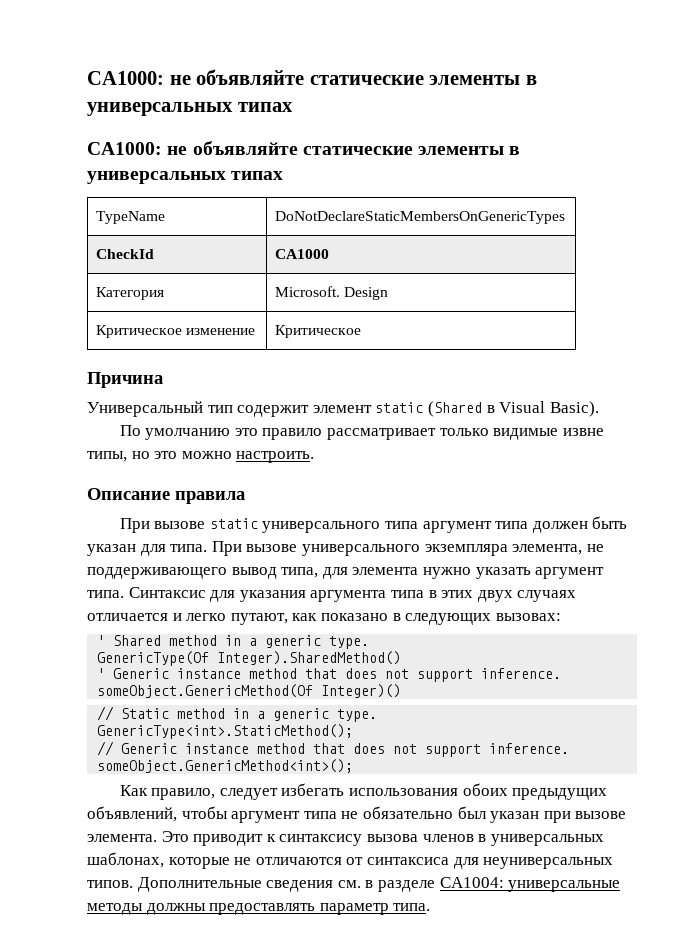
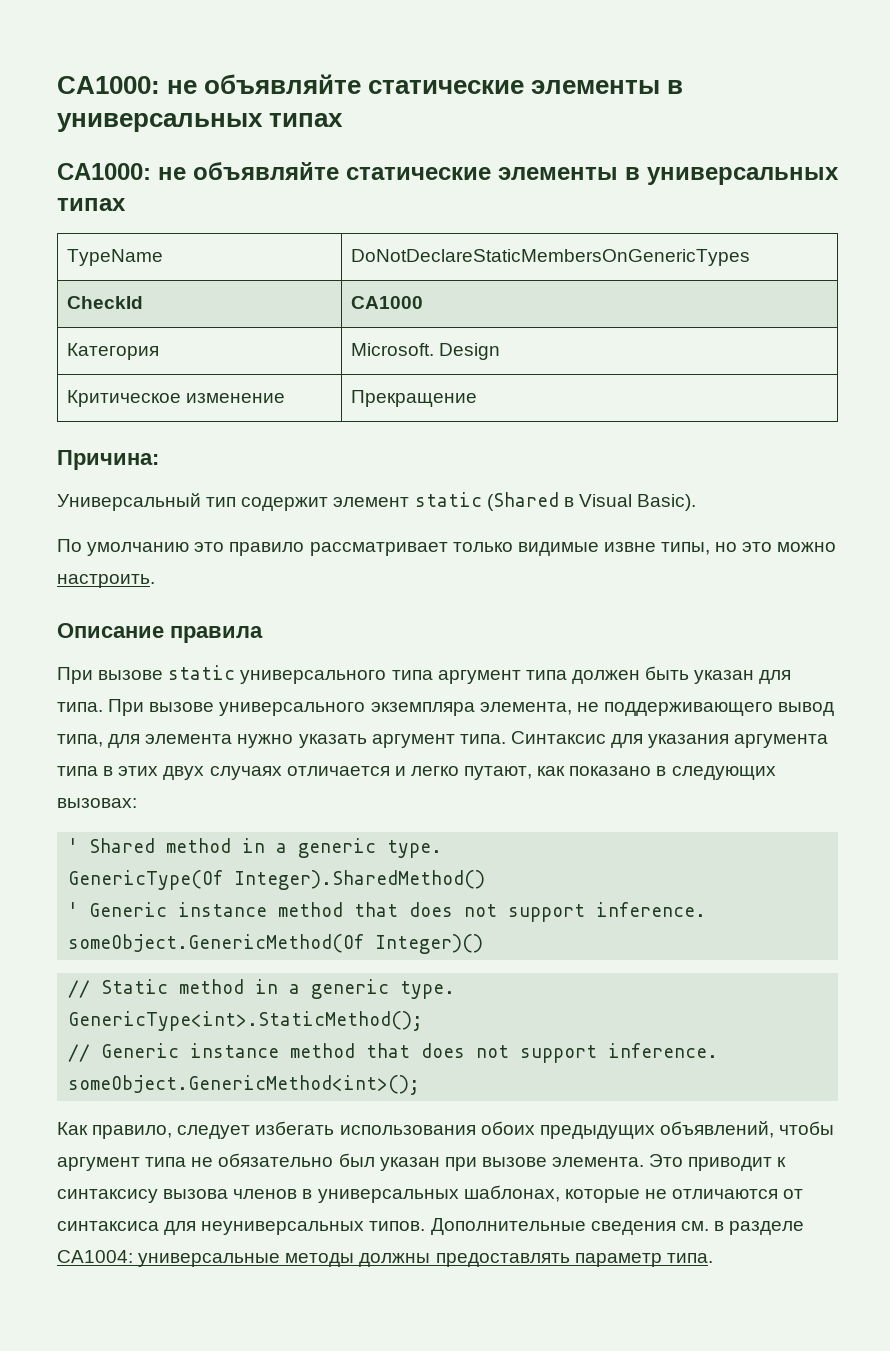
- Критическое изменение | Критическое
- Причина
+ Критическое изменение | Прекращение
+ Причина:

